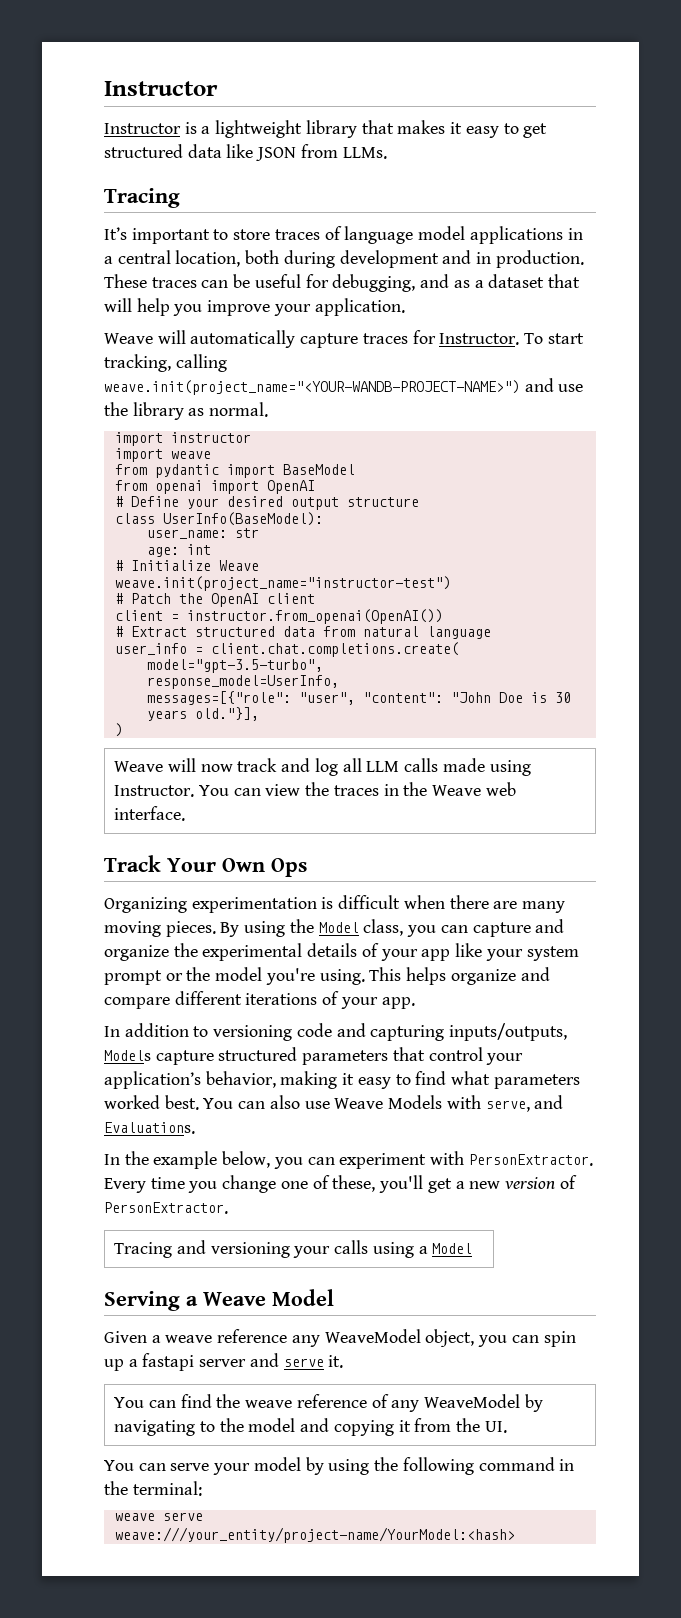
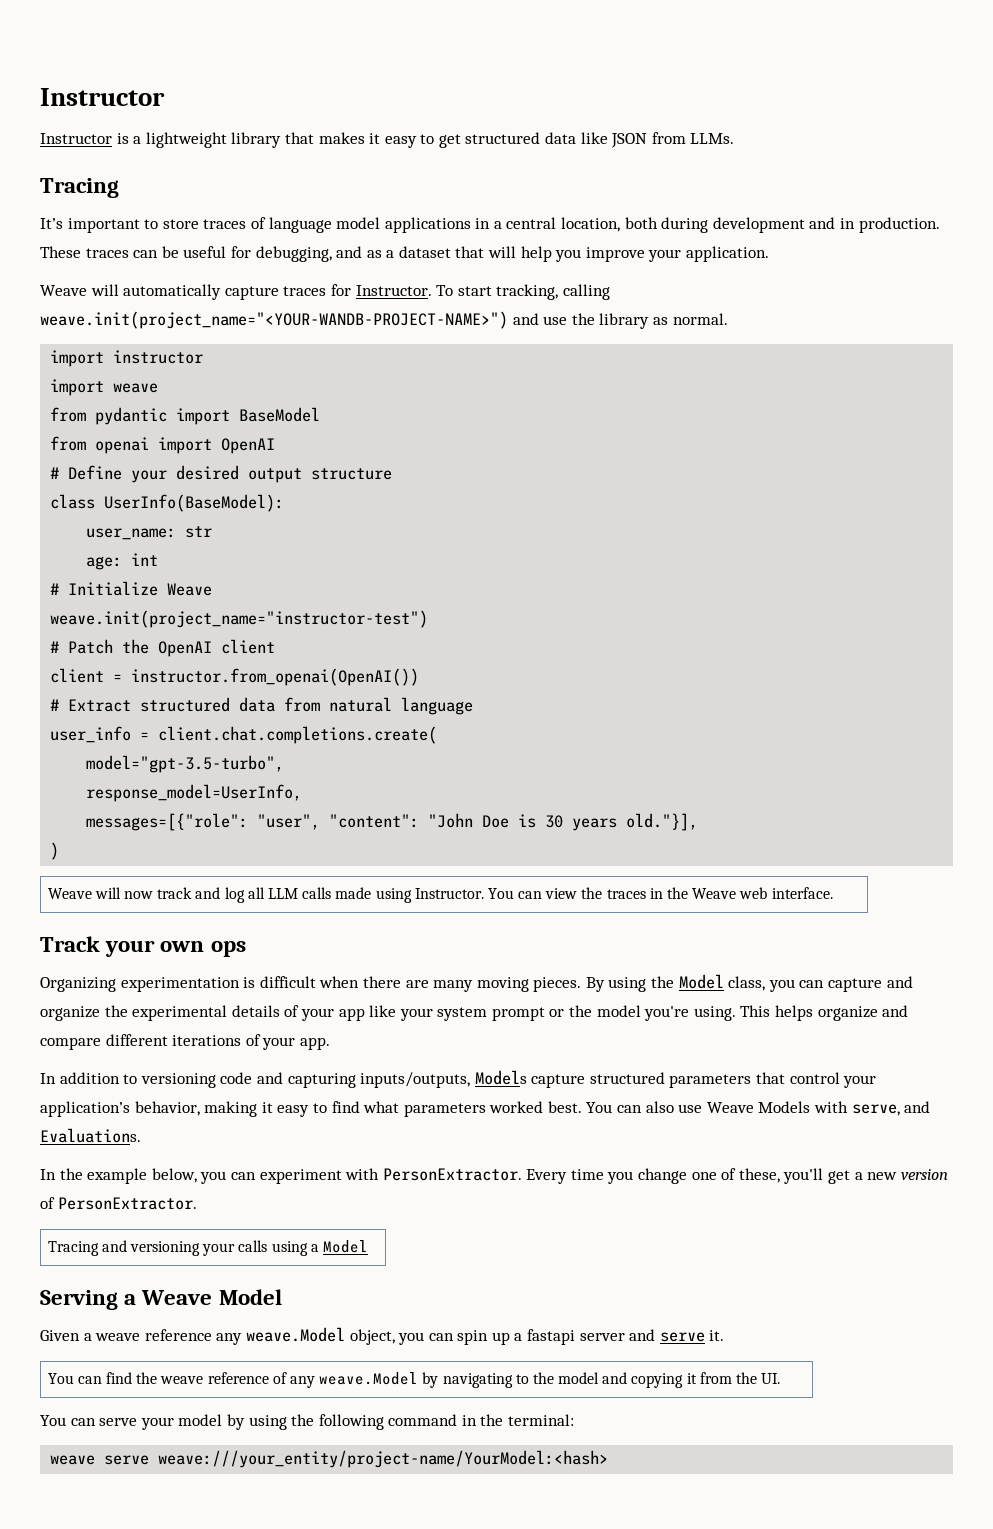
- Track Your Own Ops
+ Track your own ops
- Given a weave reference any WeaveModel object, you can spin up a fastapi server and serve it.
+ Given a weave reference any weave.Model object, you can spin up a fastapi server and serve it.
- You can find the weave reference of any WeaveModel by navigating to the model and copying it from the UI.
+ You can find the weave reference of any weave.Model by navigating to the model and copying it from the UI.

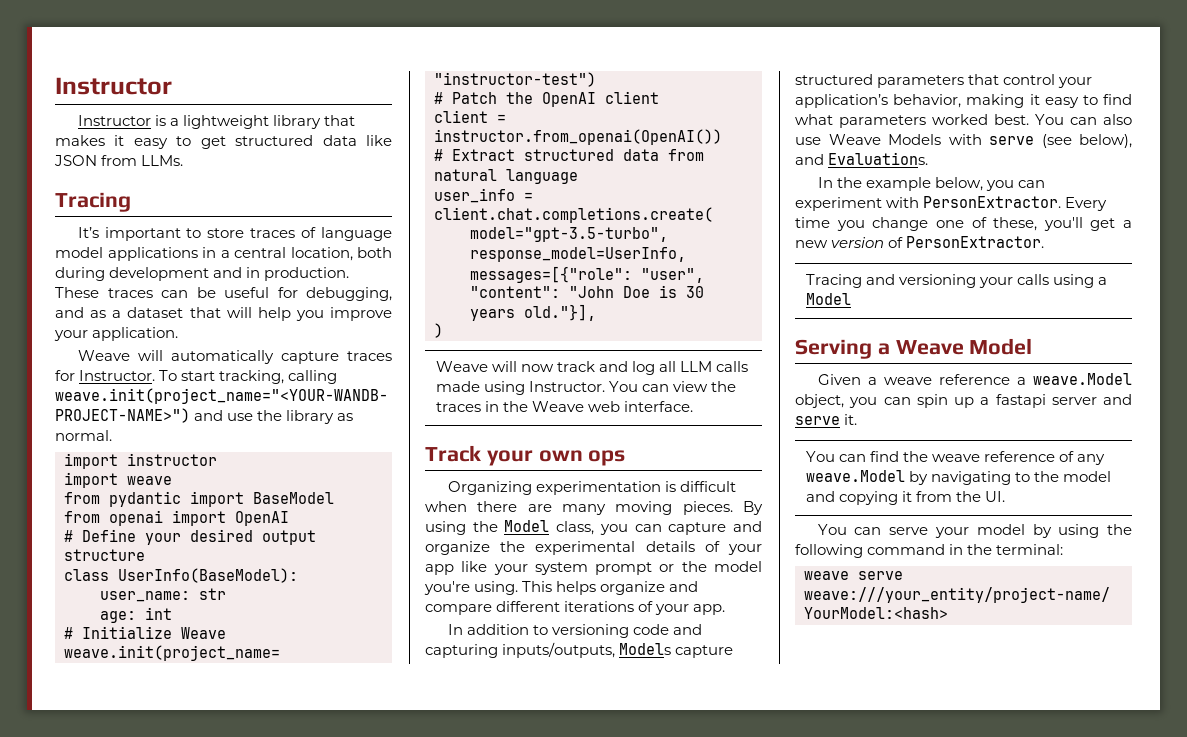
- You can also use Weave Models with serve, and Evaluations.
+ You can also use Weave Models with serve (see below), and Evaluations.
- Given a weave reference any weave.Model object, you can spin up a fastapi server and serve it.
+ Given a weave reference a weave.Model object, you can spin up a fastapi server and serve it.

